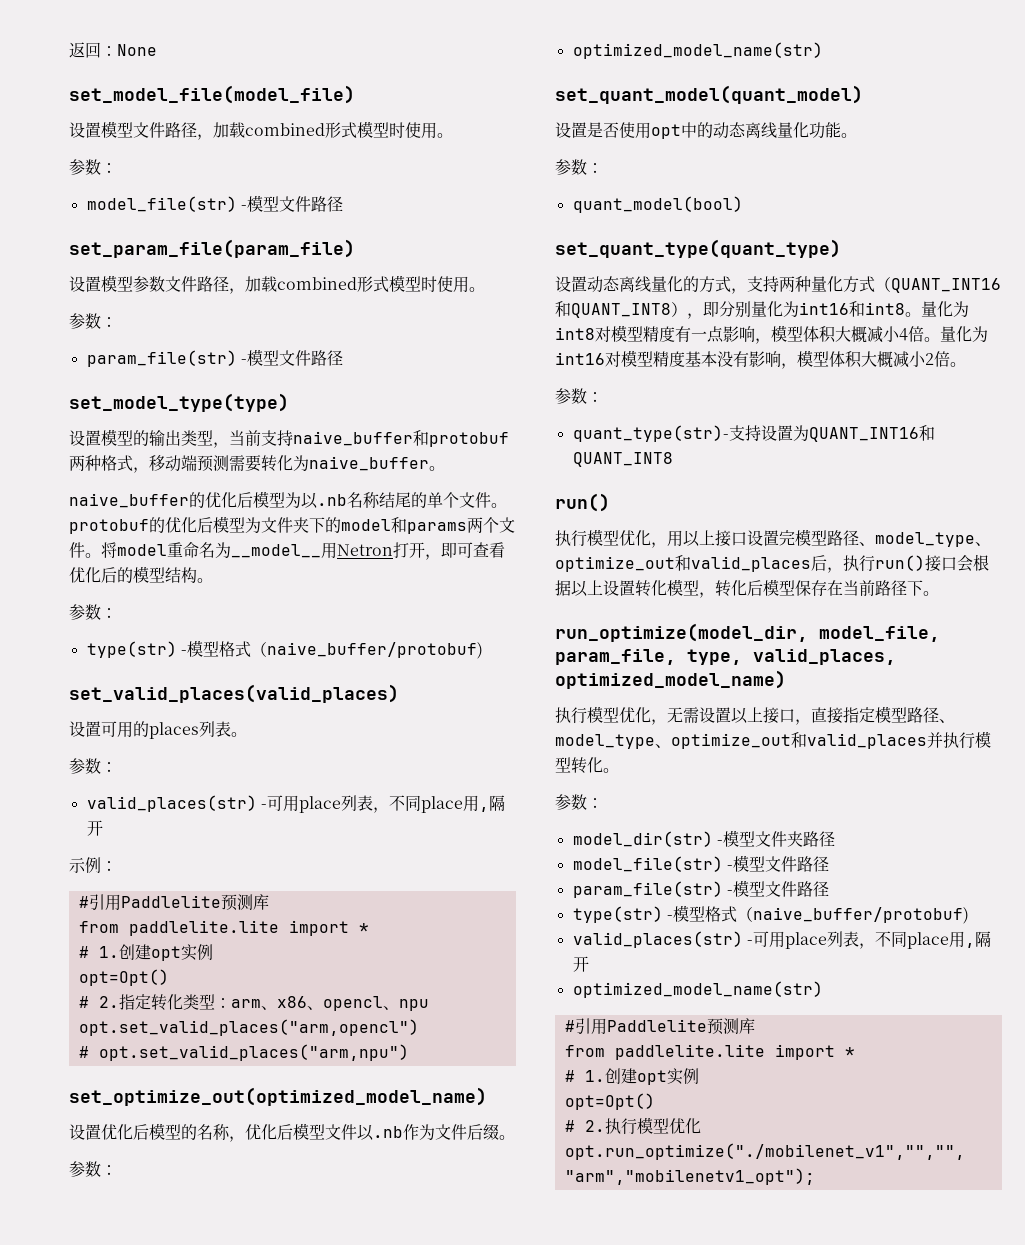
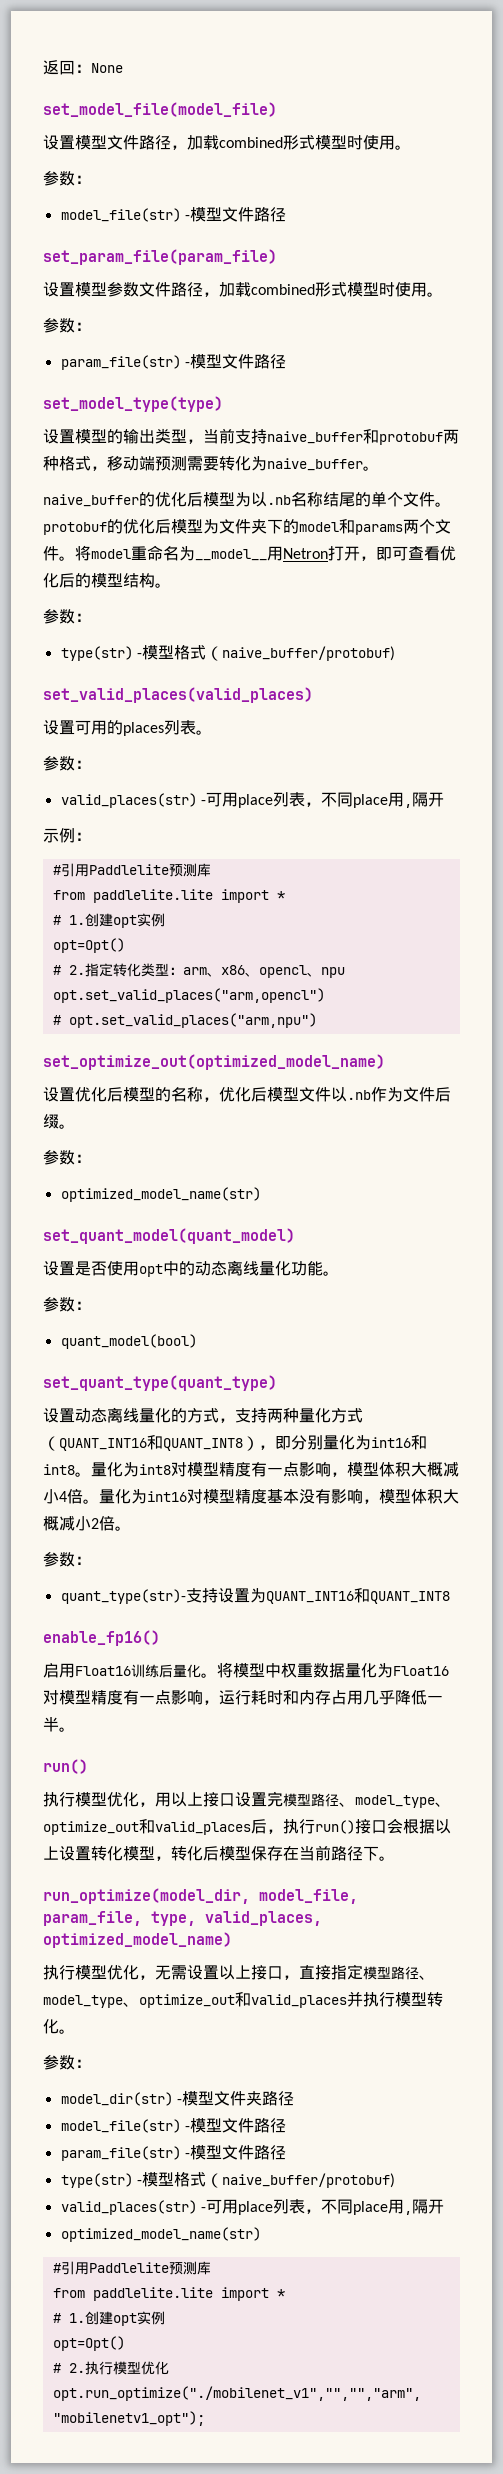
+ enable_fp16()
+ 启用Float16训练后量化。将模型中权重数据量化为Float16对模型精度有一点影响，运行耗时和内存占用几乎降低一半。

